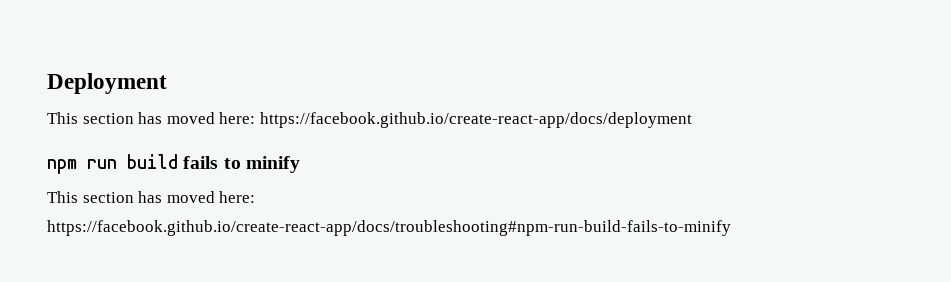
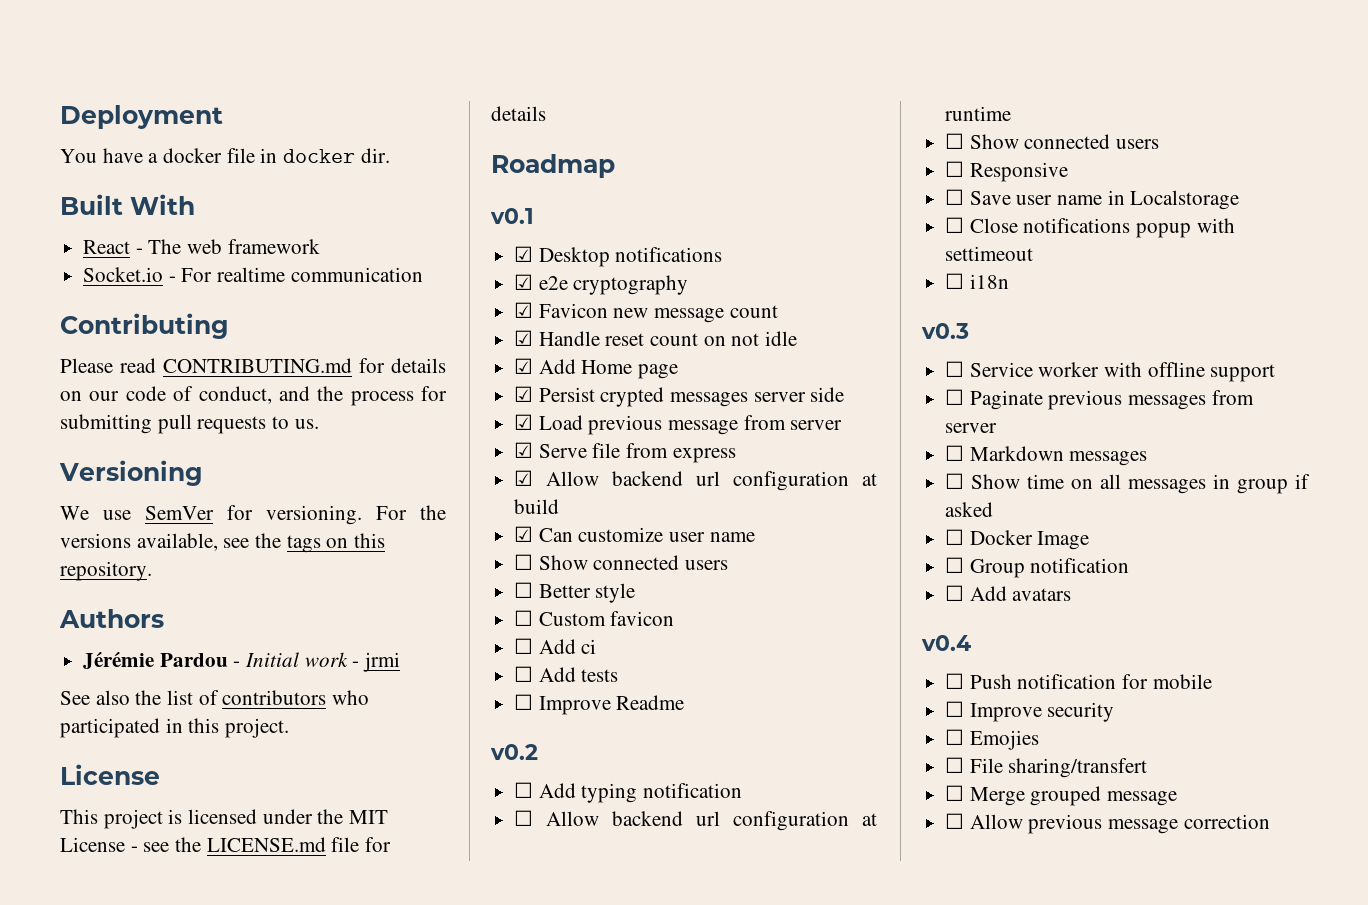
- This section has moved here: https://facebook.github.io/create-react-app/docs/deployment
- npm run build fails to minify
- This section has moved here: https://facebook.github.io/create-react-app/docs/troubleshooting#npm-run-build-fails-to-minify
+ You have a docker file in docker dir.
+ Built With
+ React - The web framework
+ Socket.io - For realtime communication
+ Contributing
+ Please read CONTRIBUTING.md for details on our code of conduct, and the process for submitting pull requests to us.
+ Versioning
+ We use SemVer for versioning. For the versions available, see the tags on this repository.
+ Authors
+ Jérémie Pardou - Initial work - jrmi
+ See also the list of contributors who participated in this project.
+ License
+ This project is licensed under the MIT License - see the LICENSE.md file for details
+ Roadmap
+ v0.1
+ ☑ Desktop notifications
+ ☑ e2e cryptography
+ ☑ Favicon new message count
+ ☑ Handle reset count on not idle
+ ☑ Add Home page
+ ☑ Persist crypted messages server side
+ ☑ Load previous message from server
+ ☑ Serve file from express
+ ☑ Allow backend url configuration at build
+ ☑ Can customize user name
+ ☐ Show connected users
+ ☐ Better style
+ ☐ Custom favicon
+ ☐ Add ci
+ ☐ Add tests
+ ☐ Improve Readme
+ v0.2
+ ☐ Add typing notification
+ ☐ Allow backend url configuration at runtime
+ ☐ Show connected users
+ ☐ Responsive
+ ☐ Save user name in Localstorage
+ ☐ Close notifications popup with settimeout
+ ☐ i18n
+ v0.3
+ ☐ Service worker with offline support
+ ☐ Paginate previous messages from server
+ ☐ Markdown messages
+ ☐ Show time on all messages in group if asked
+ ☐ Docker Image
+ ☐ Group notification
+ ☐ Add avatars
+ v0.4
+ ☐ Push notification for mobile
+ ☐ Improve security
+ ☐ Emojies
+ ☐ File sharing/transfert
+ ☐ Merge grouped message
+ ☐ Allow previous message correction

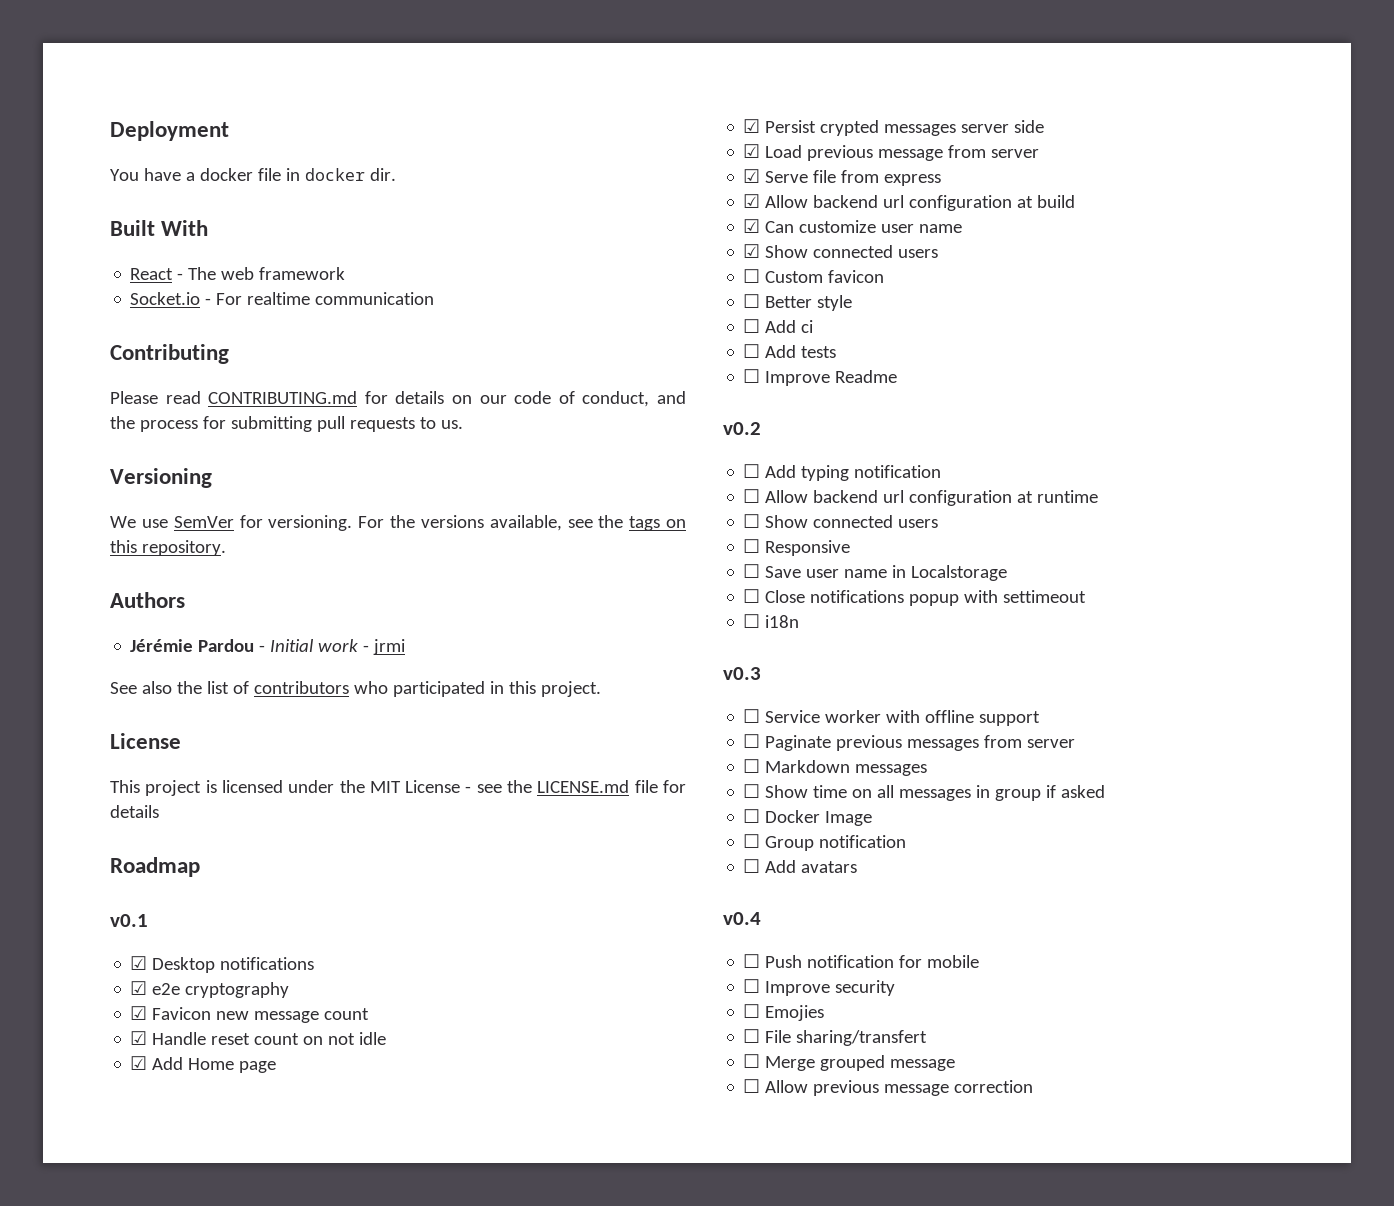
  ☑ Can customize user name
- ☐ Show connected users
+ ☑ Show connected users
+ ☐ Custom favicon
- ☐ Custom favicon

